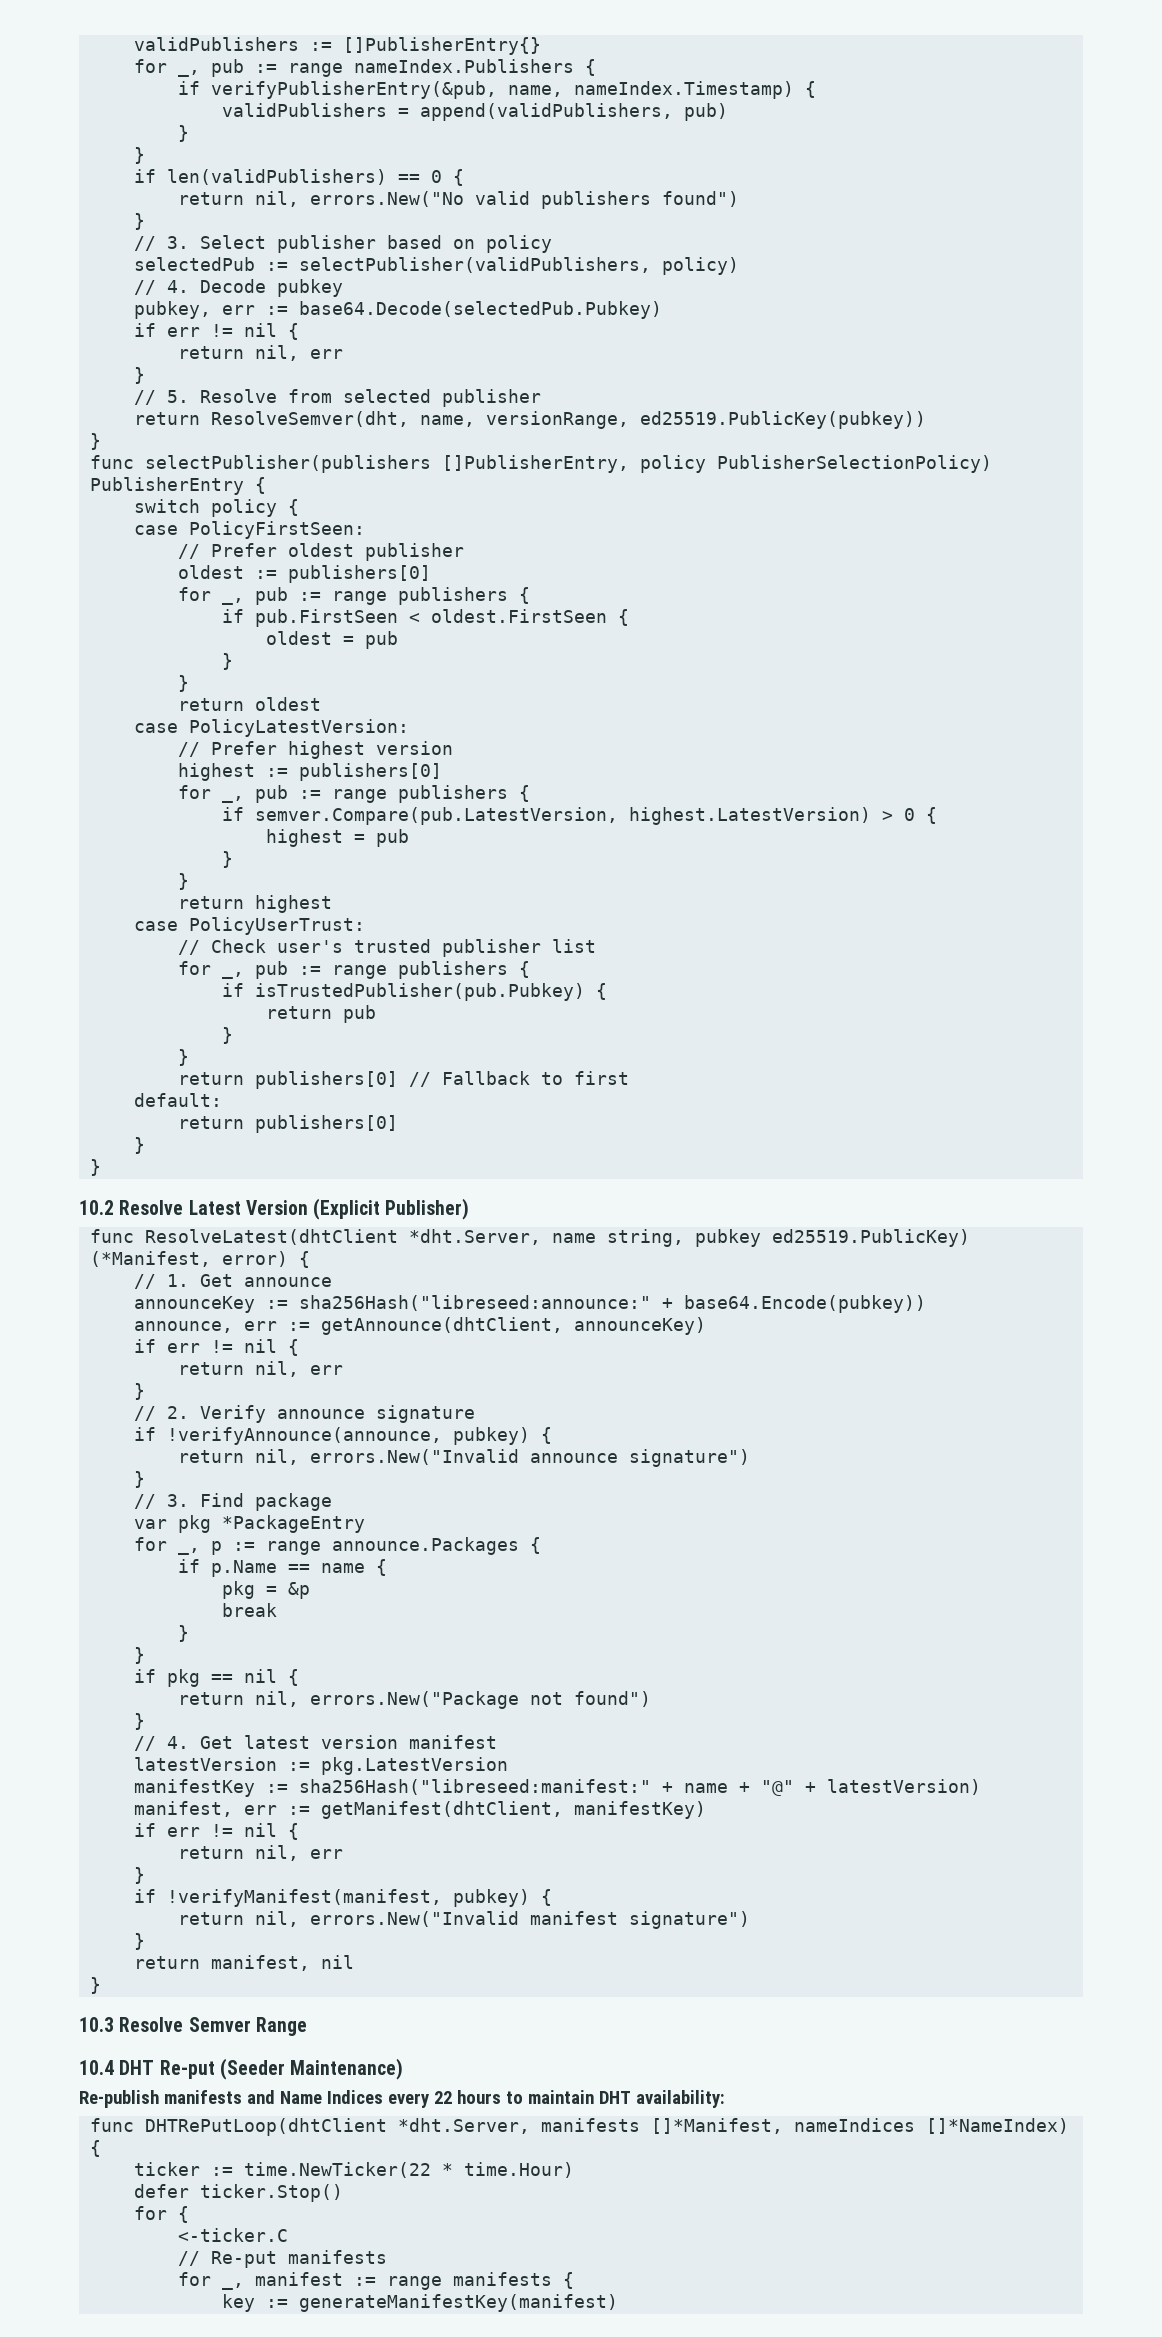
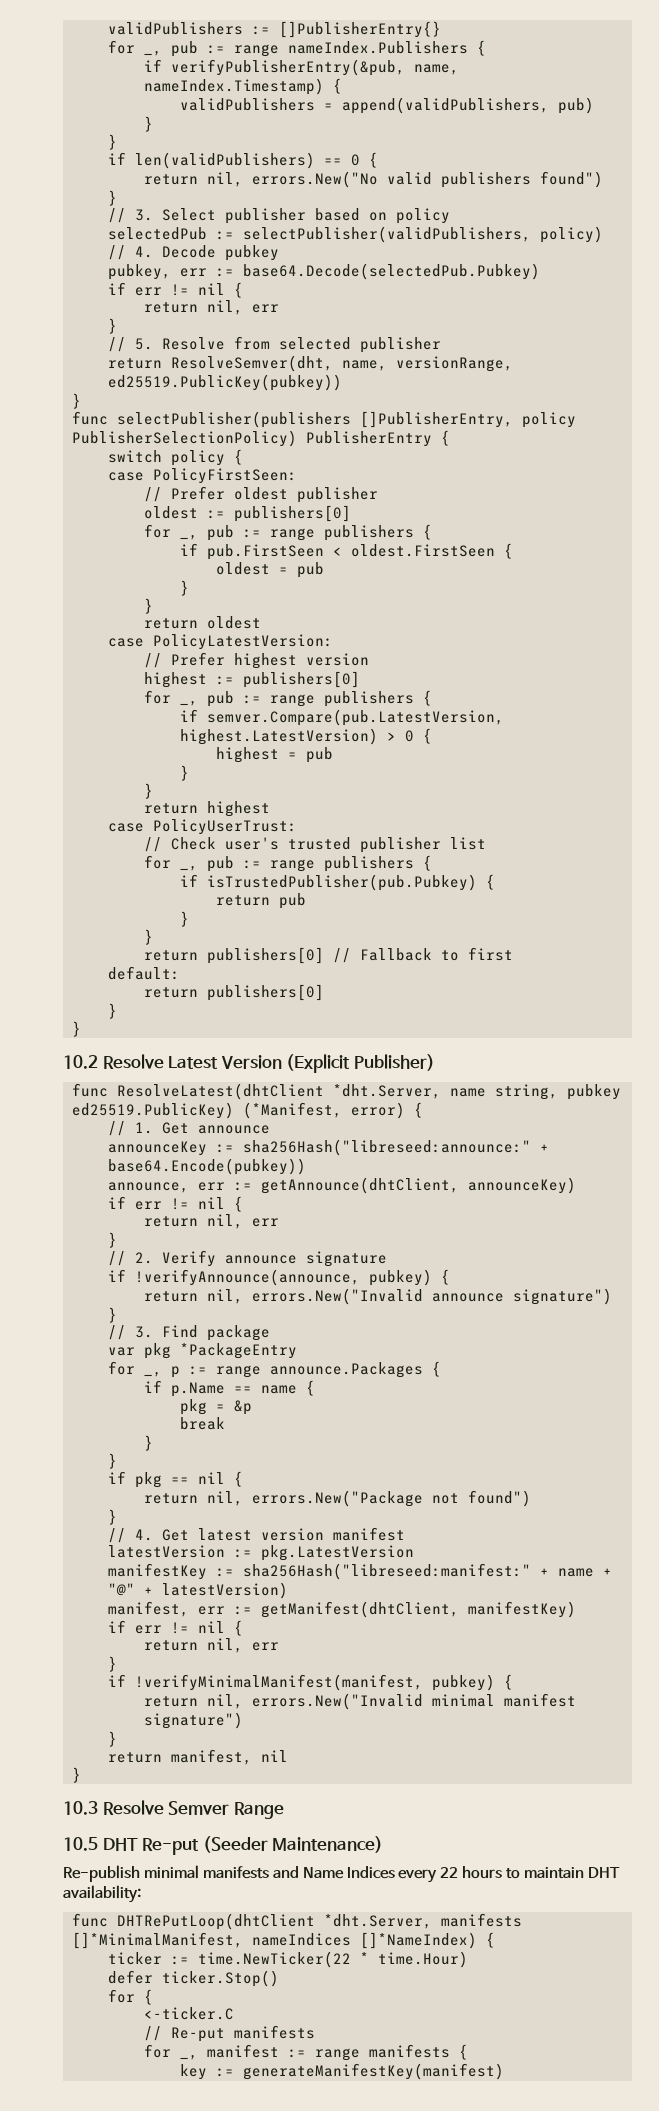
- if !verifyManifest(manifest, pubkey) {
- return nil, errors.New("Invalid manifest signature")
+ if !verifyMinimalManifest(manifest, pubkey) {
+ return nil, errors.New("Invalid minimal manifest signature")
- 10.4 DHT Re-put (Seeder Maintenance)
+ 10.5 DHT Re-put (Seeder Maintenance)
- Re-publish manifests and Name Indices every 22 hours to maintain DHT availability:
+ Re-publish minimal manifests and Name Indices every 22 hours to maintain DHT availability:
- func DHTRePutLoop(dhtClient *dht.Server, manifests []*Manifest, nameIndices []*NameIndex) {
+ func DHTRePutLoop(dhtClient *dht.Server, manifests []*MinimalManifest, nameIndices []*NameIndex) {

